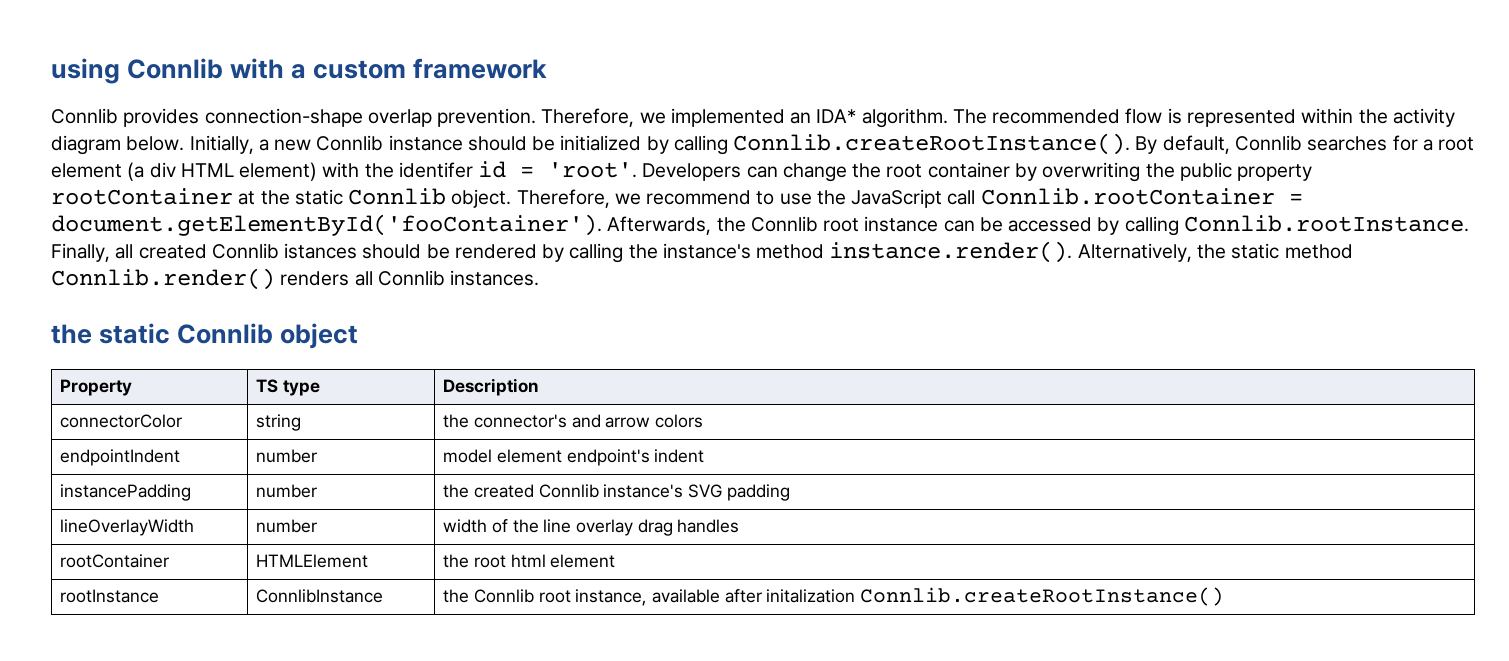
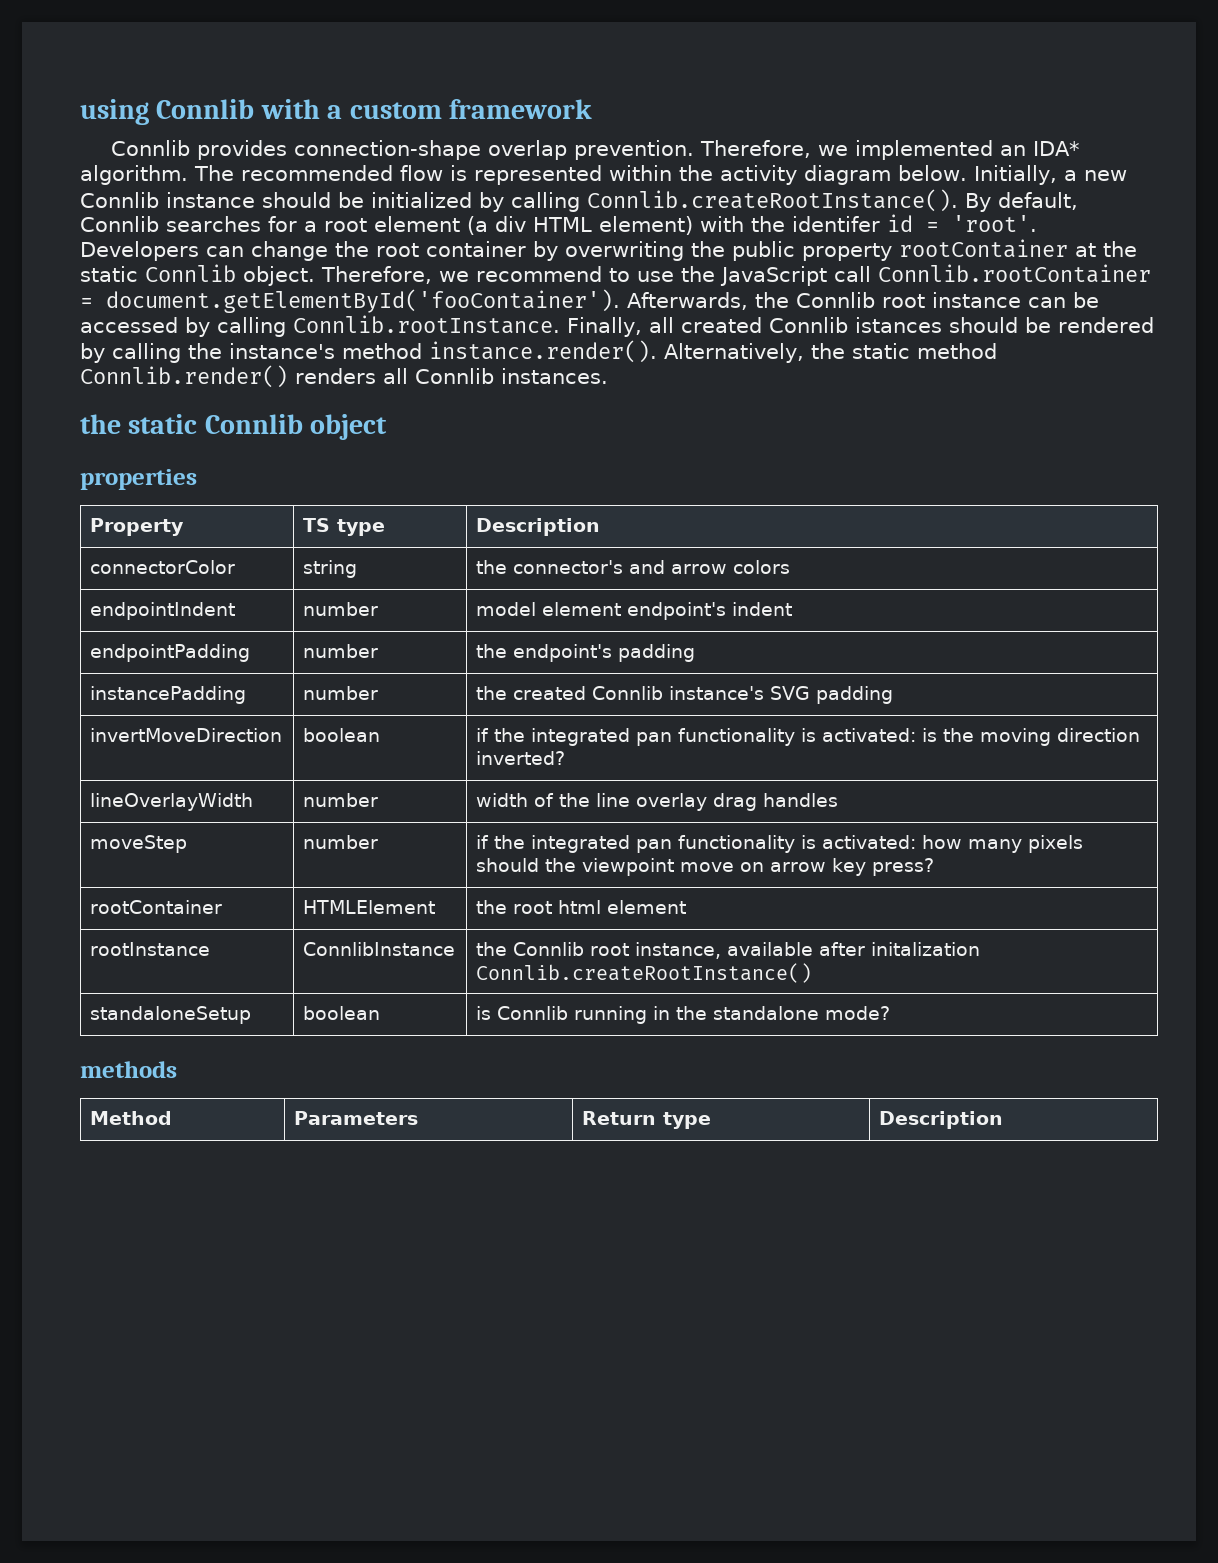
+ properties
+ endpointPadding | number | the endpoint's padding
+ invertMoveDirection | boolean | if the integrated pan functionality is activated: is the moving direction inverted?
+ moveStep | number | if the integrated pan functionality is activated: how many pixels should the viewpoint move on arrow key press?
+ standaloneSetup | boolean | is Connlib running in the standalone mode?
+ methods
+ Method | Parameters | Return type | Description

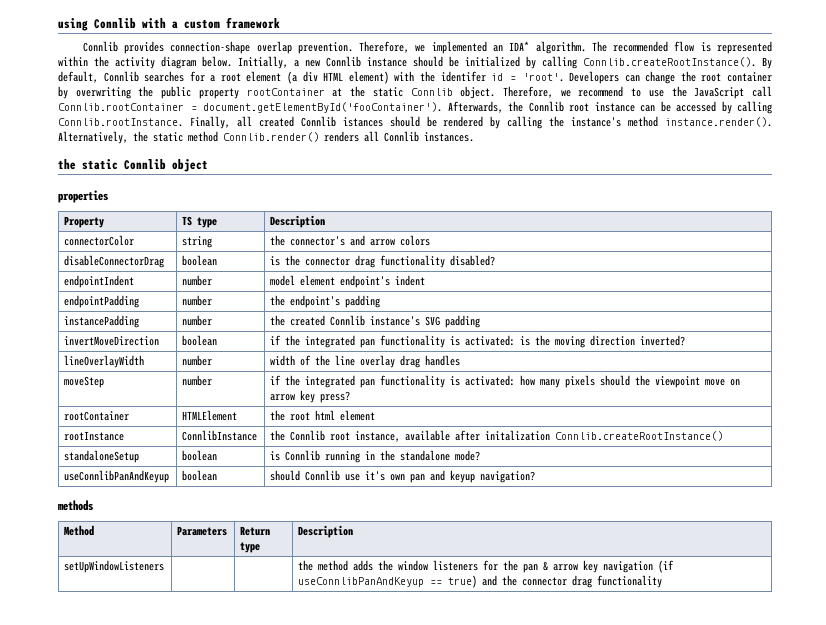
+ disableConnectorDrag | boolean | is the connector drag functionality disabled?
+ useConnlibPanAndKeyup | boolean | should Connlib use it's own pan and keyup navigation?
+ setUpWindowListeners | | | the method adds the window listeners for the pan & arrow key navigation (if useConnlibPanAndKeyup == true) and the connector drag functionality

